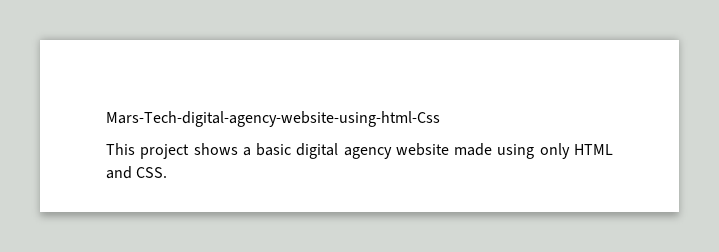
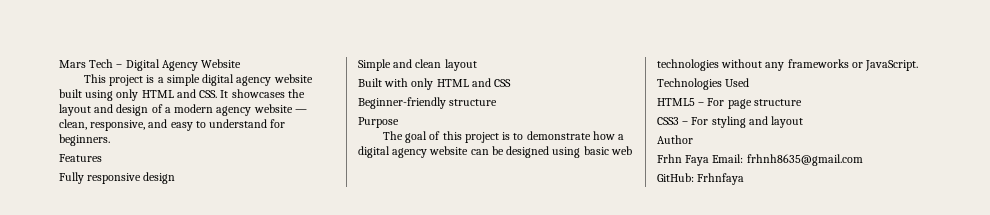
- Mars-Tech-digital-agency-website-using-html-Css
+ Mars Tech – Digital Agency Website
- This project shows a basic digital agency website made using only HTML and CSS.
+ This project is a simple digital agency website built using only HTML and CSS. It showcases the layout and design of a modern agency website — clean, responsive, and easy to understand for beginners.
+ Features
+ Fully responsive design
+ Simple and clean layout
+ Built with only HTML and CSS
+ Beginner-friendly structure
+ Purpose
+ The goal of this project is to demonstrate how a digital agency website can be designed using basic web technologies without any frameworks or JavaScript.
+ Technologies Used
+ HTML5 – For page structure
+ CSS3 – For styling and layout
+ Author
+ Frhn Faya Email: frhnh8635@gmail.com
+ GitHub: Frhnfaya

